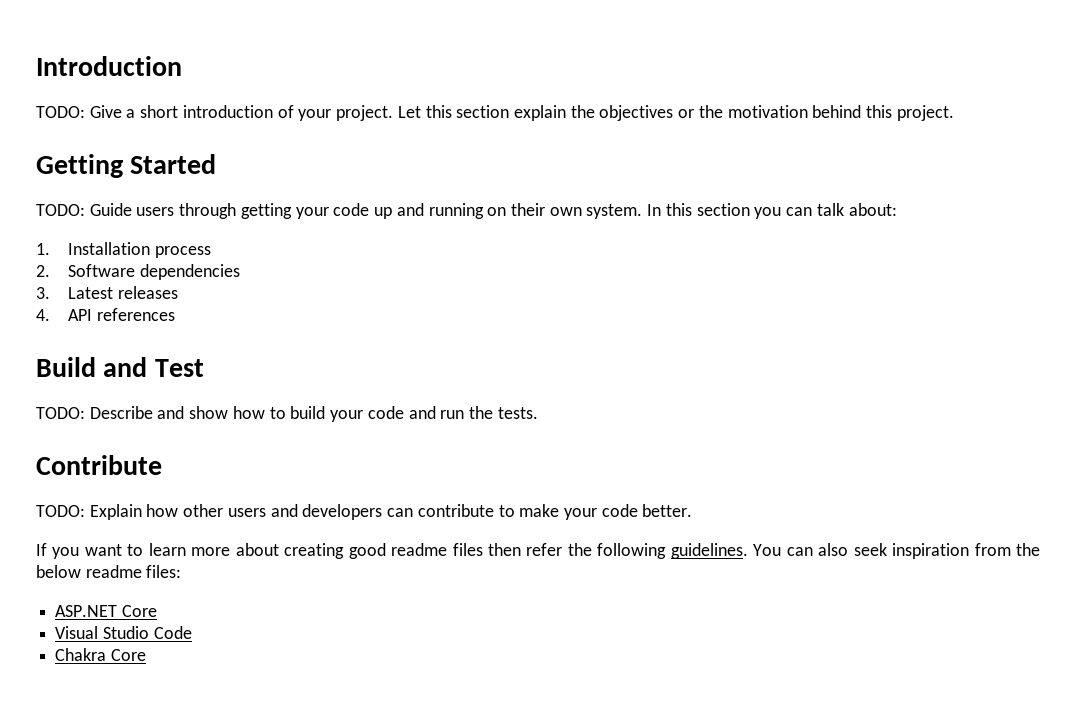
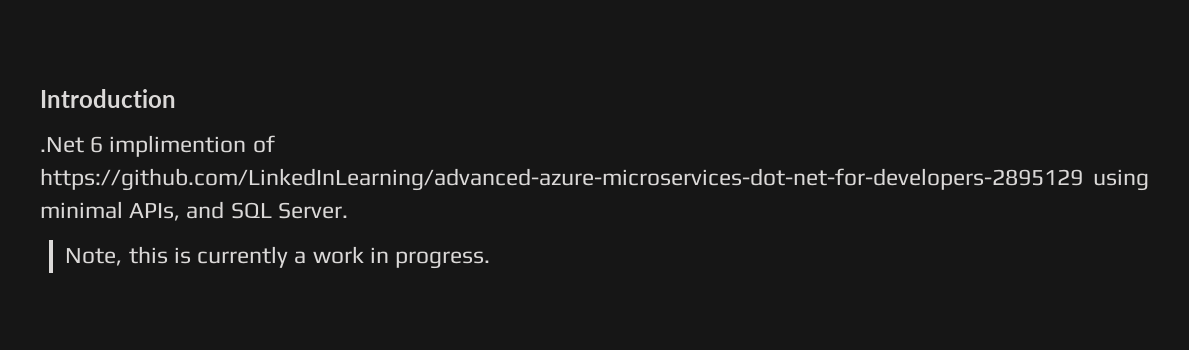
- TODO: Give a short introduction of your project. Let this section explain the objectives or the motivation behind this project.
- Getting Started
- TODO: Guide users through getting your code up and running on their own system. In this section you can talk about:
- 1. Installation process
- 2. Software dependencies
- 3. Latest releases
- 4. API references
- Build and Test
- TODO: Describe and show how to build your code and run the tests.
- Contribute
- TODO: Explain how other users and developers can contribute to make your code better.
- If you want to learn more about creating good readme files then refer the following guidelines. You can also seek inspiration from the below readme files:
- ASP.NET Core
- Visual Studio Code
- Chakra Core
+ .Net 6 implimention of https://github.com/LinkedInLearning/advanced-azure-microservices-dot-net-for-developers-2895129 using minimal APIs, and SQL Server.
+ Note, this is currently a work in progress.

